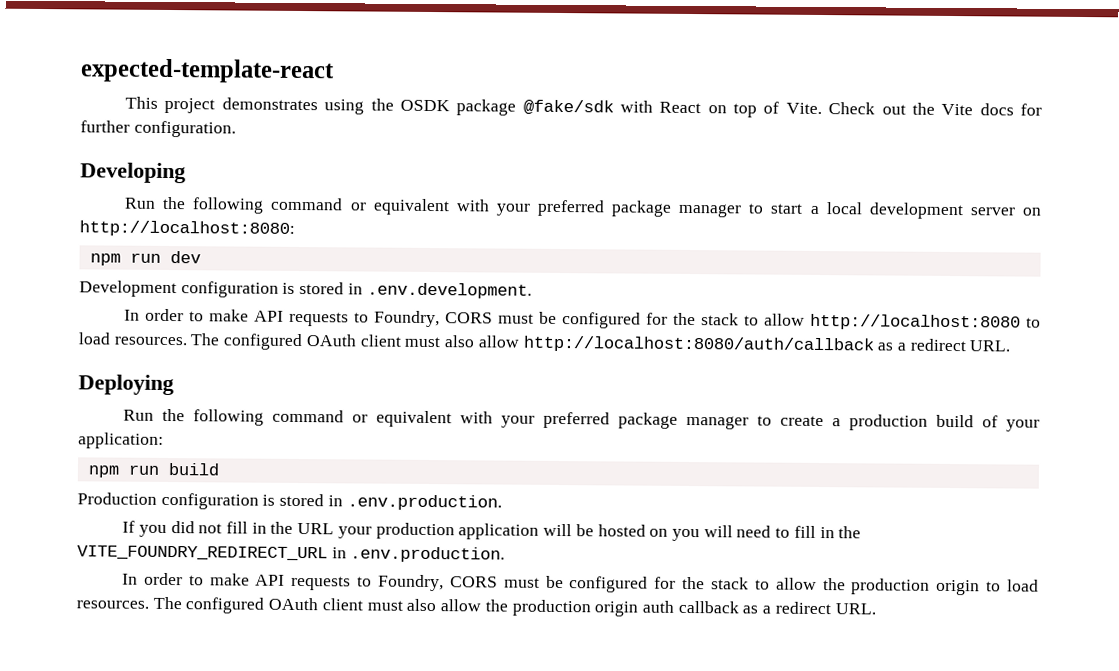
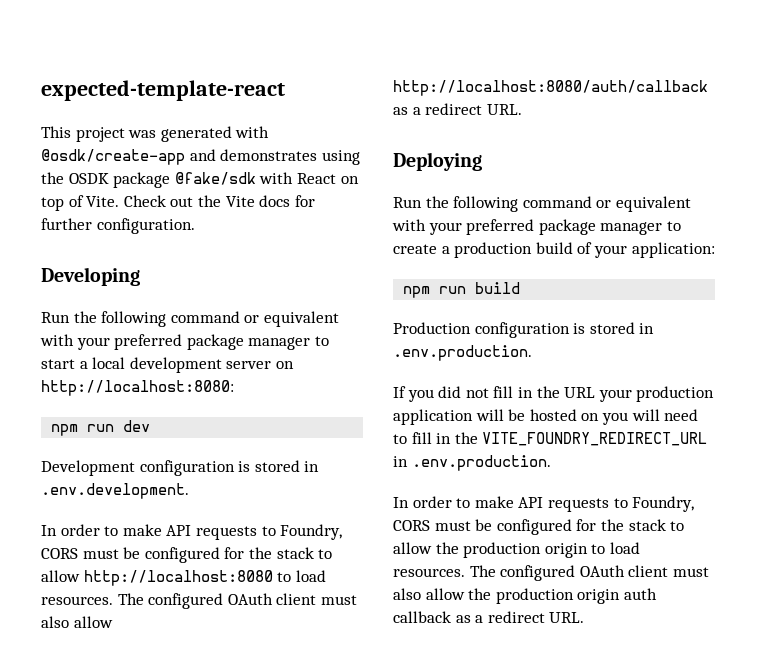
- This project demonstrates using the OSDK package @fake/sdk with React on top of Vite.
+ This project was generated with @osdk/create-app and demonstrates using the OSDK package @fake/sdk with React on top of Vite.

